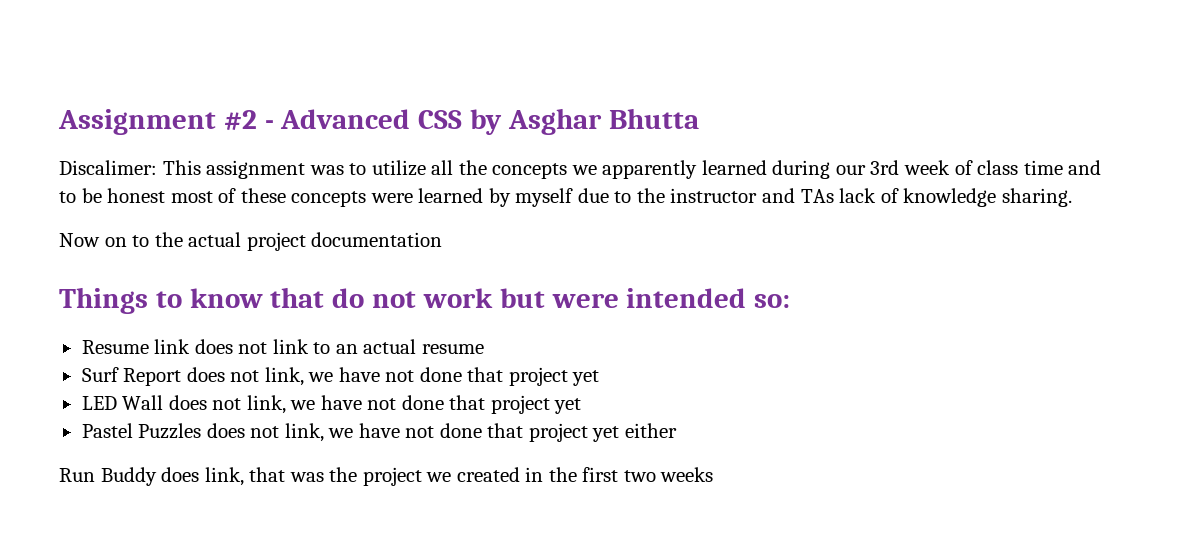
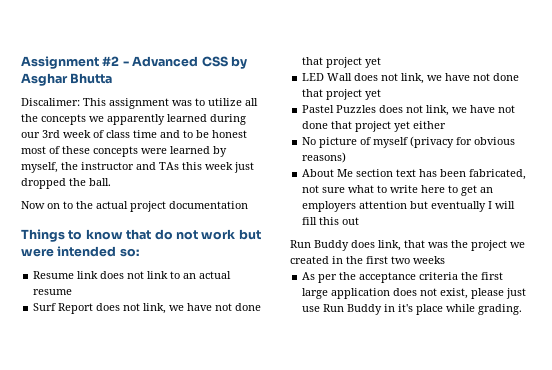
- Discalimer: This assignment was to utilize all the concepts we apparently learned during our 3rd week of class time and to be honest most of these concepts were learned by myself due to the instructor and TAs lack of knowledge sharing.
+ Discalimer: This assignment was to utilize all the concepts we apparently learned during our 3rd week of class time and to be honest most of these concepts were learned by myself, the instructor and TAs this week just dropped the ball.
+ No picture of myself (privacy for obvious reasons)
+ About Me section text has been fabricated, not sure what to write here to get an employers attention but eventually I will fill this out
+ As per the acceptance criteria the first large application does not exist, please just use Run Buddy in it's place while grading.

